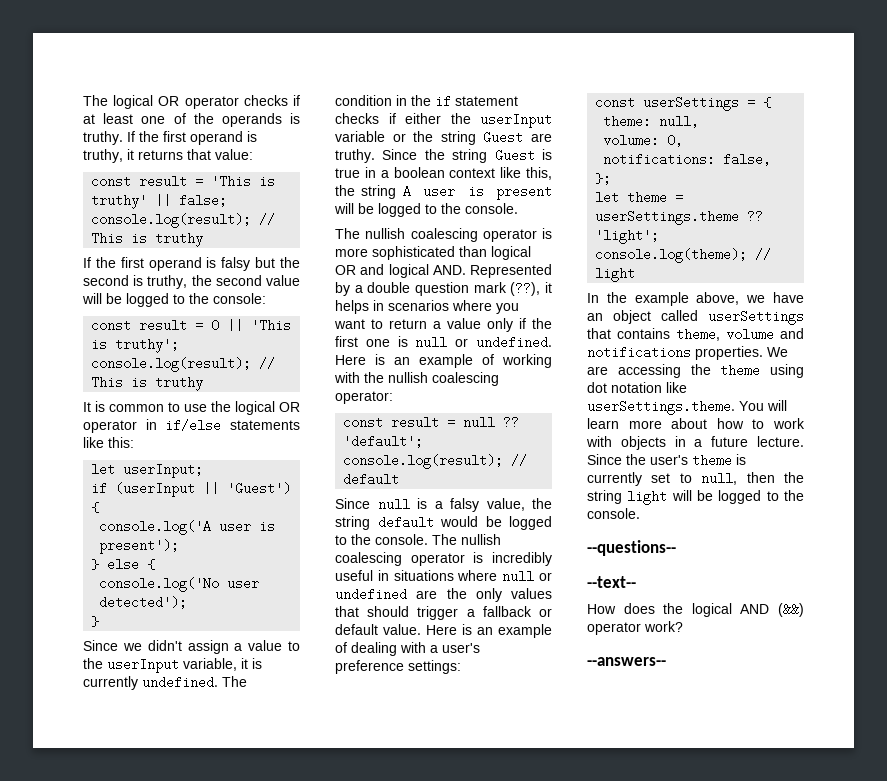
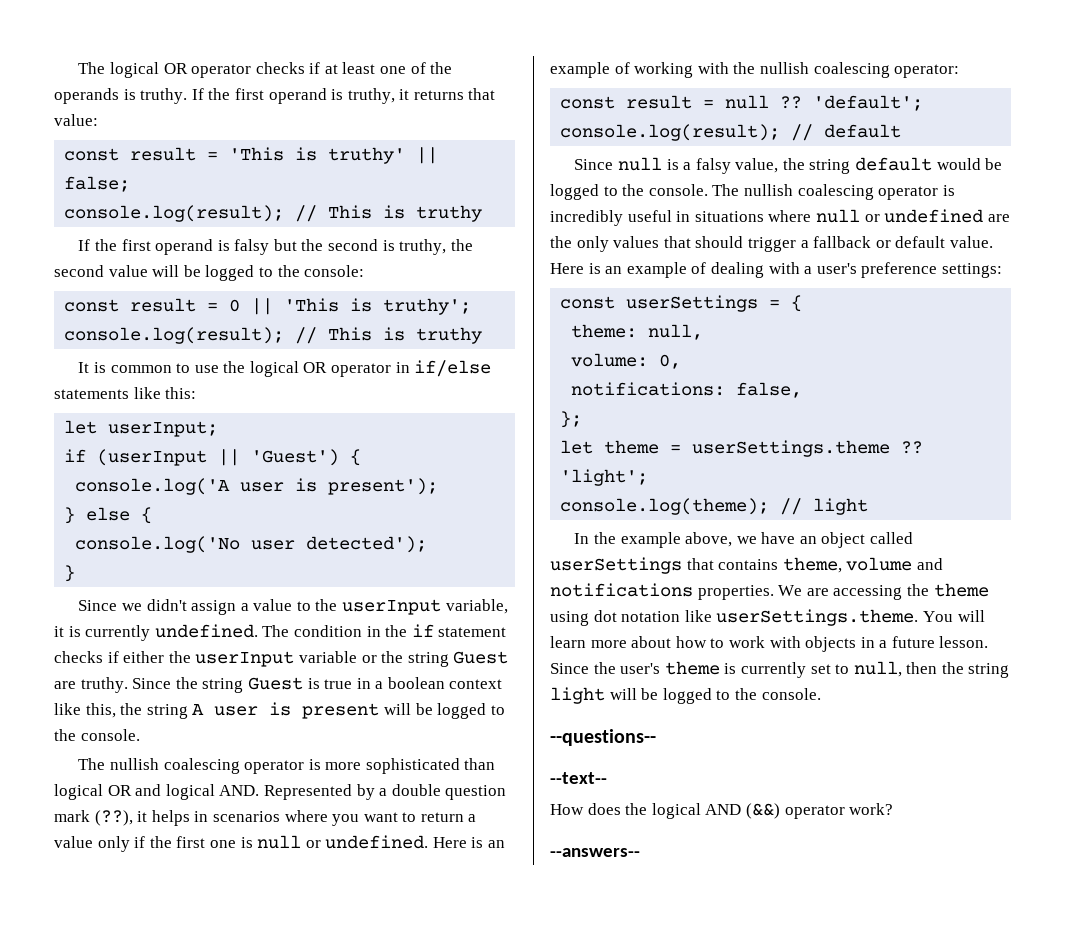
- We are accessing the theme using dot notation like userSettings.theme. You will learn more about how to work with objects in a future lecture.
+ We are accessing the theme using dot notation like userSettings.theme. You will learn more about how to work with objects in a future lesson.

